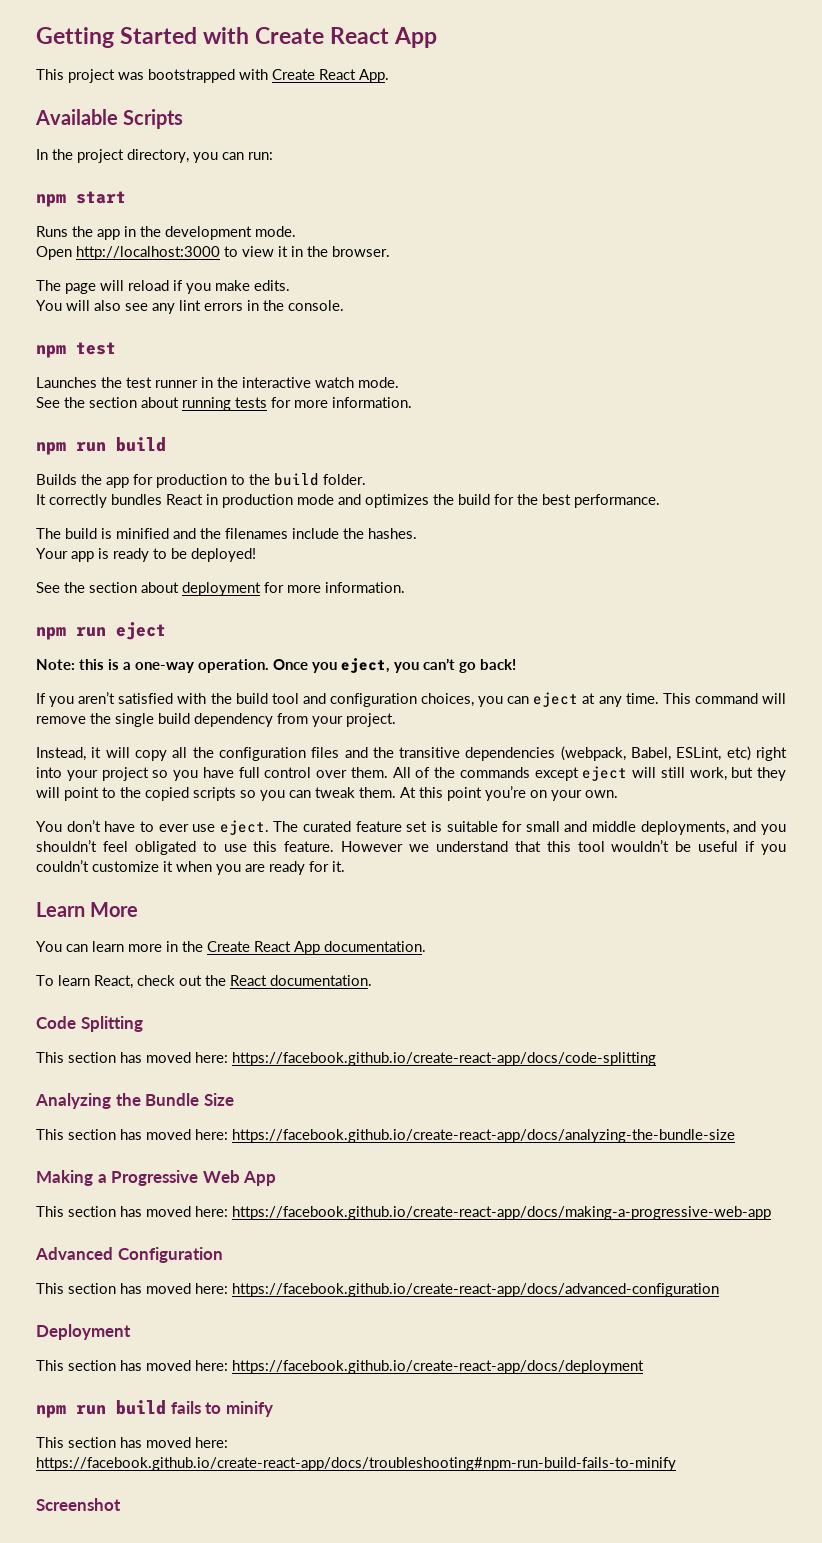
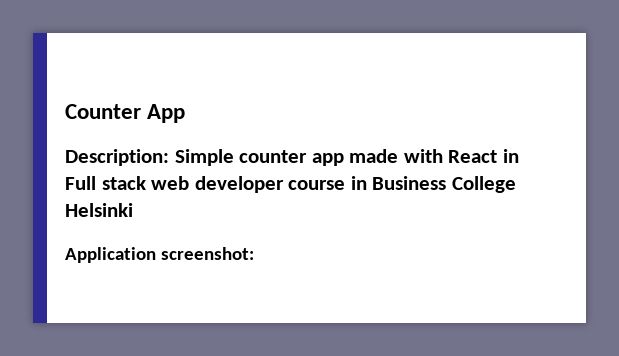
- Getting Started with Create React App
- This project was bootstrapped with Create React App.
- Available Scripts
- In the project directory, you can run:
- npm start
- Runs the app in the development mode.
- Open http://localhost:3000 to view it in the browser.
- The page will reload if you make edits.
- You will also see any lint errors in the console.
- npm test
- Launches the test runner in the interactive watch mode.
- See the section about running tests for more information.
- npm run build
- Builds the app for production to the build folder.
- It correctly bundles React in production mode and optimizes the build for the best performance.
- The build is minified and the filenames include the hashes.
- Your app is ready to be deployed!
- See the section about deployment for more information.
- npm run eject
- Note: this is a one-way operation. Once you eject, you can’t go back!
- If you aren’t satisfied with the build tool and configuration choices, you can eject at any time. This command will remove the single build dependency from your project.
- Instead, it will copy all the configuration files and the transitive dependencies (webpack, Babel, ESLint, etc) right into your project so you have full control over them. All of the commands except eject will still work, but they will point to the copied scripts so you can tweak them. At this point you’re on your own.
- You don’t have to ever use eject. The curated feature set is suitable for small and middle deployments, and you shouldn’t feel obligated to use this feature. However we understand that this tool wouldn’t be useful if you couldn’t customize it when you are ready for it.
- Learn More
- You can learn more in the Create React App documentation.
- To learn React, check out the React documentation.
- Code Splitting
- This section has moved here: https://facebook.github.io/create-react-app/docs/code-splitting
- Analyzing the Bundle Size
- This section has moved here: https://facebook.github.io/create-react-app/docs/analyzing-the-bundle-size
- Making a Progressive Web App
- This section has moved here: https://facebook.github.io/create-react-app/docs/making-a-progressive-web-app
- Advanced Configuration
- This section has moved here: https://facebook.github.io/create-react-app/docs/advanced-configuration
- Deployment
- This section has moved here: https://facebook.github.io/create-react-app/docs/deployment
- npm run build fails to minify
- This section has moved here: https://facebook.github.io/create-react-app/docs/troubleshooting#npm-run-build-fails-to-minify
- Screenshot
+ Counter App
+ Description: Simple counter app made with React in Full stack web developer course in Business College Helsinki
+ Application screenshot:

